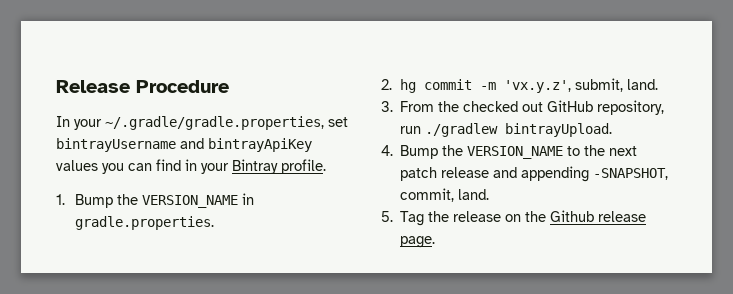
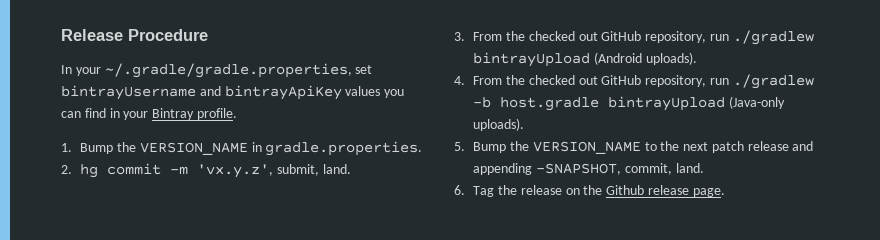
- 3. From the checked out GitHub repository, run ./gradlew bintrayUpload.
- 4. Bump the VERSION_NAME to the next patch release and appending -SNAPSHOT, commit, land.
+ 3. From the checked out GitHub repository, run ./gradlew bintrayUpload (Android uploads).
+ 4. From the checked out GitHub repository, run ./gradlew -b host.gradle bintrayUpload (Java-only uploads).
+ 5. Bump the VERSION_NAME to the next patch release and appending -SNAPSHOT, commit, land.
- 5. Tag the release on the Github release page.
+ 6. Tag the release on the Github release page.

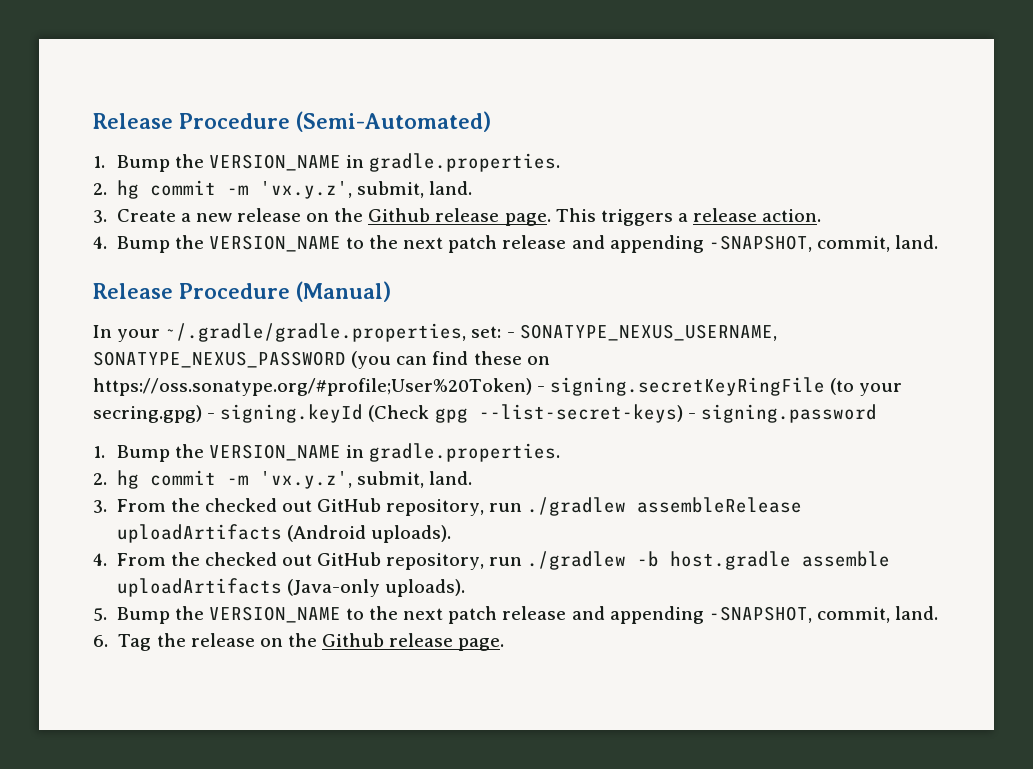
- Release Procedure
- In your ~/.gradle/gradle.properties, set bintrayUsername and bintrayApiKey values you can find in your Bintray profile.
+ Release Procedure (Semi-Automated)
+ 1. Bump the VERSION_NAME in gradle.properties.
+ 2. hg commit -m 'vx.y.z', submit, land.
+ 3. Create a new release on the Github release page. This triggers a release action.
+ 4. Bump the VERSION_NAME to the next patch release and appending -SNAPSHOT, commit, land.
+ Release Procedure (Manual)
+ In your ~/.gradle/gradle.properties, set: - SONATYPE_NEXUS_USERNAME, SONATYPE_NEXUS_PASSWORD (you can find these on https://oss.sonatype.org/#profile;User%20Token) - signing.secretKeyRingFile (to your secring.gpg) - signing.keyId (Check gpg --list-secret-keys) - signing.password
- 3. From the checked out GitHub repository, run ./gradlew bintrayUpload (Android uploads).
+ 3. From the checked out GitHub repository, run ./gradlew assembleRelease uploadArtifacts (Android uploads).
- 4. From the checked out GitHub repository, run ./gradlew -b host.gradle bintrayUpload (Java-only uploads).
+ 4. From the checked out GitHub repository, run ./gradlew -b host.gradle assemble uploadArtifacts (Java-only uploads).

